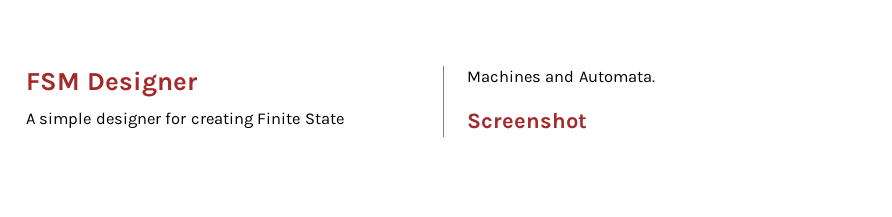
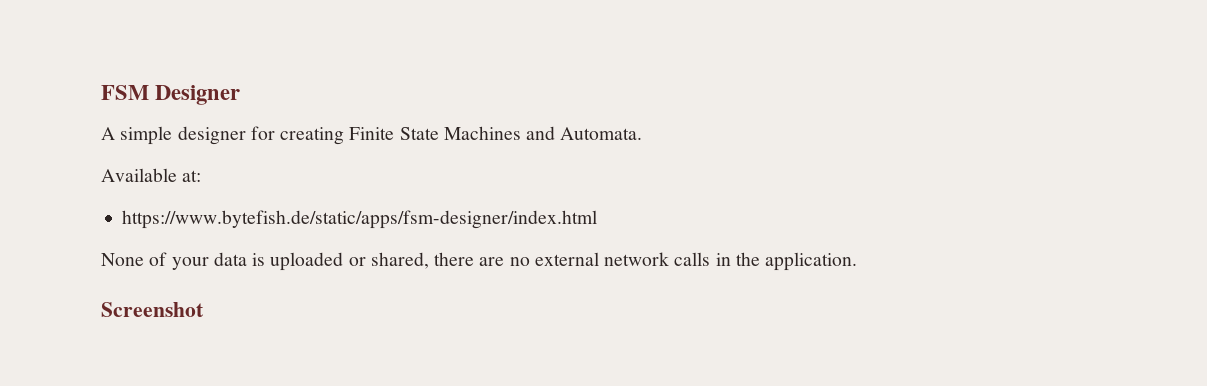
+ Available at:
+ https://www.bytefish.de/static/apps/fsm-designer/index.html
+ None of your data is uploaded or shared, there are no external network calls in the application.

